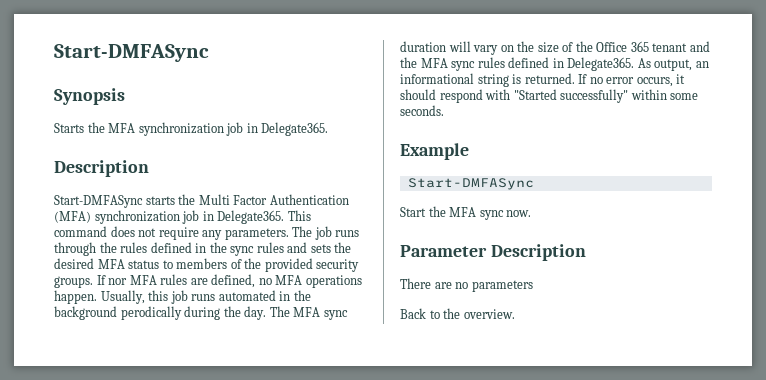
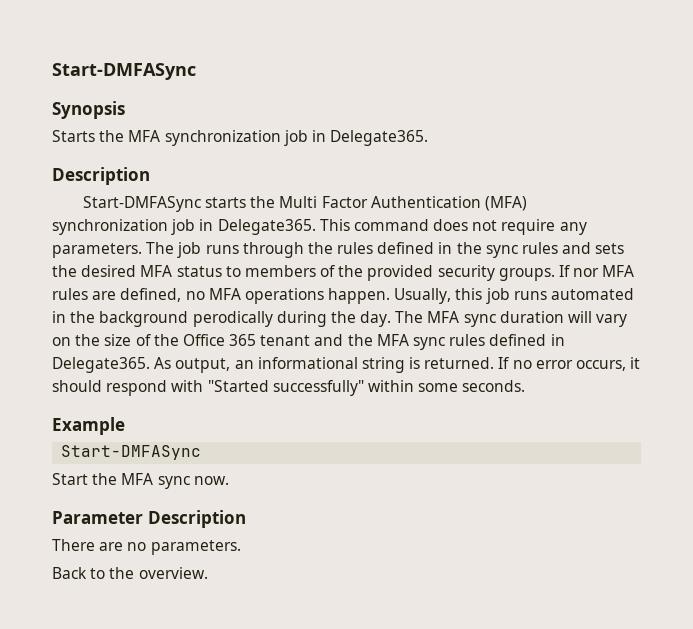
- There are no parameters
+ There are no parameters.

